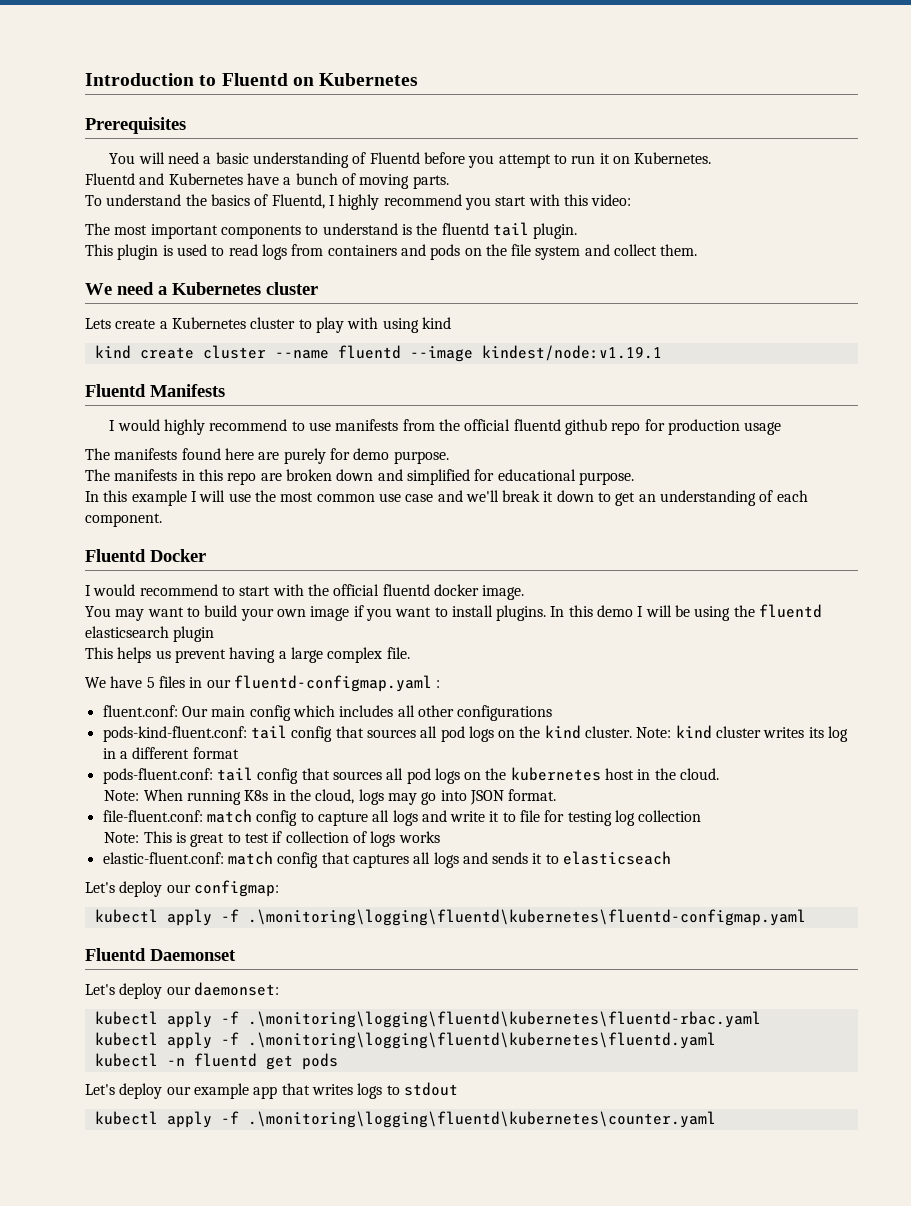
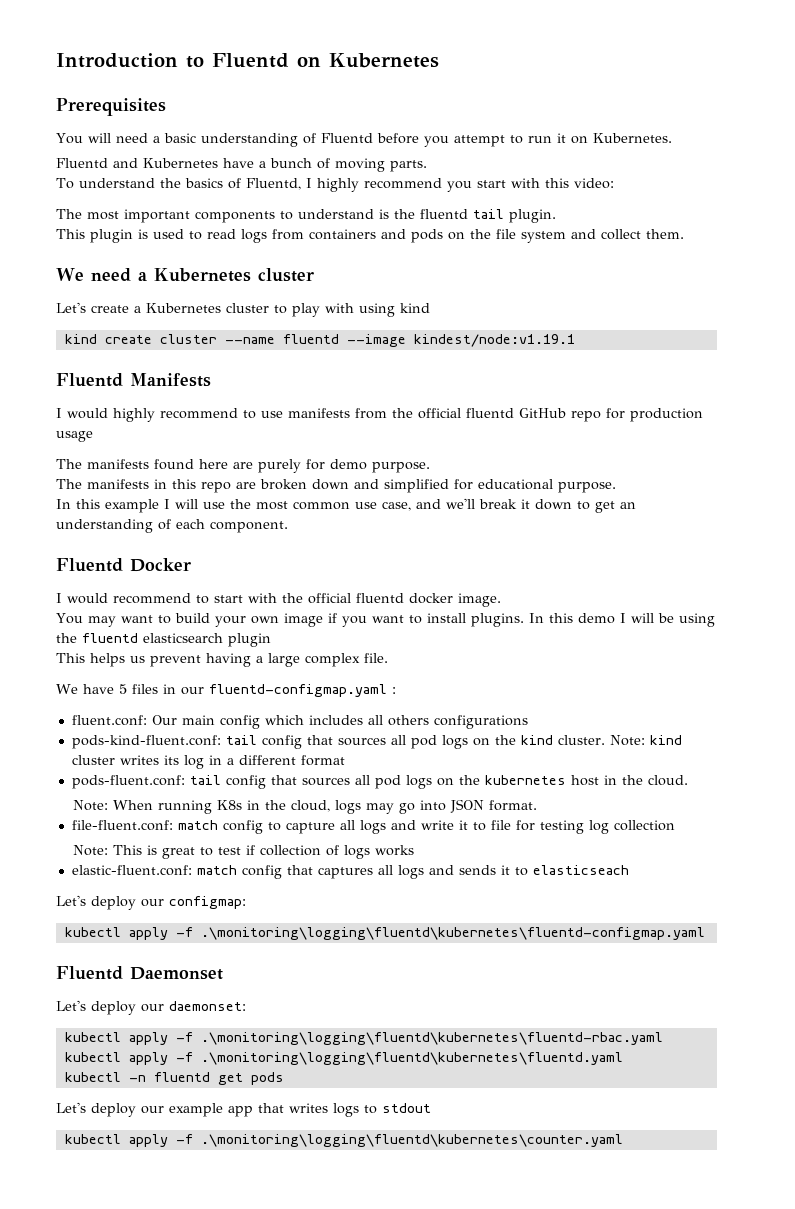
- Lets create a Kubernetes cluster to play with using kind
+ Let's create a Kubernetes cluster to play with using kind
- I would highly recommend to use manifests from the official fluentd github repo for production usage
+ I would highly recommend to use manifests from the official fluentd GitHub repo for production usage
- In this example I will use the most common use case and we'll break it down to get an understanding of each component.
+ In this example I will use the most common use case, and we'll break it down to get an understanding of each component.
- fluent.conf: Our main config which includes all other configurations
+ fluent.conf: Our main config which includes all others configurations

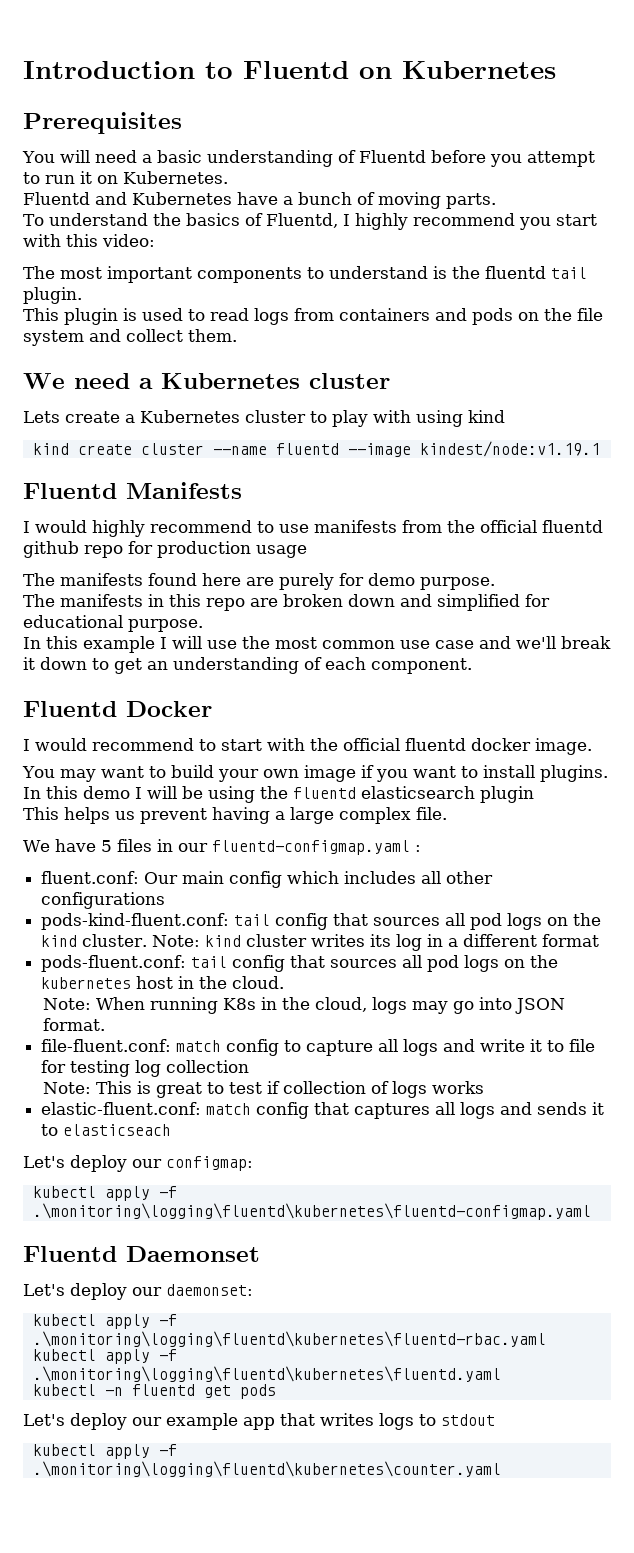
- Let's create a Kubernetes cluster to play with using kind
+ Lets create a Kubernetes cluster to play with using kind
- I would highly recommend to use manifests from the official fluentd GitHub repo for production usage
+ I would highly recommend to use manifests from the official fluentd github repo for production usage
- In this example I will use the most common use case, and we'll break it down to get an understanding of each component.
+ In this example I will use the most common use case and we'll break it down to get an understanding of each component.
- fluent.conf: Our main config which includes all others configurations
+ fluent.conf: Our main config which includes all other configurations

